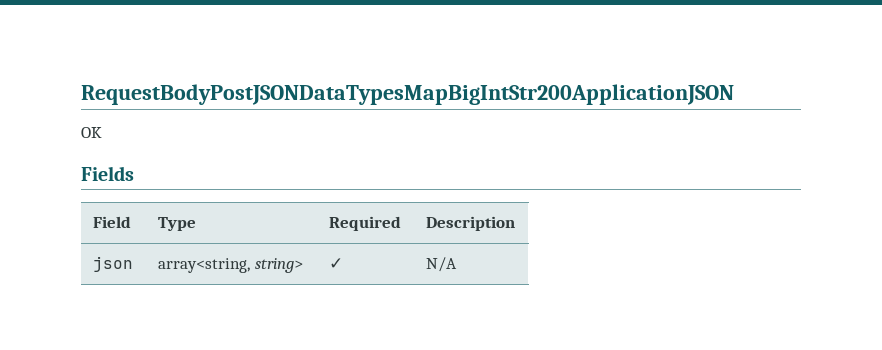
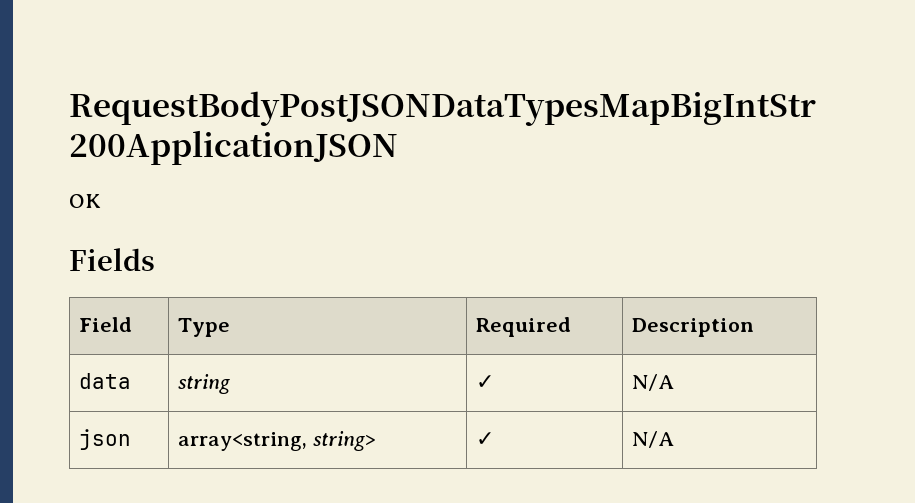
+ data | string | ✓ | N/A

